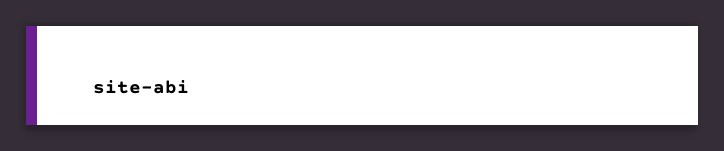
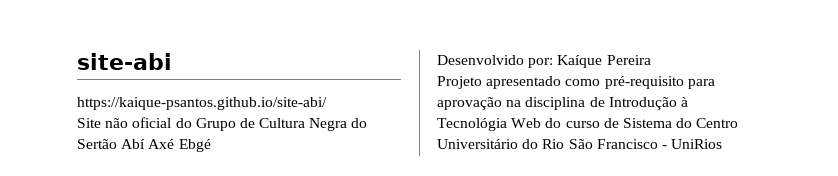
+ https://kaique-psantos.github.io/site-abi/
+ Site não oficial do Grupo de Cultura Negra do Sertão Abí Axé Ebgé
+ Desenvolvido por: Kaíque Pereira
+ Projeto apresentado como pré-requisito para aprovação na disciplina de Introdução à Tecnológia Web do curso de Sistema do Centro Universitário do Rio São Francisco - UniRios

